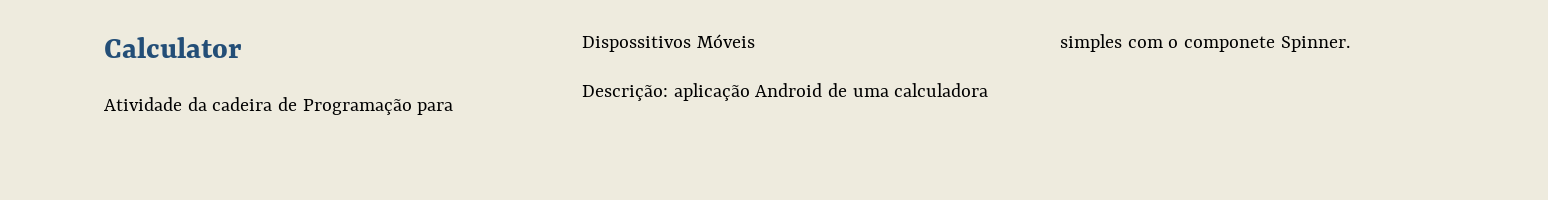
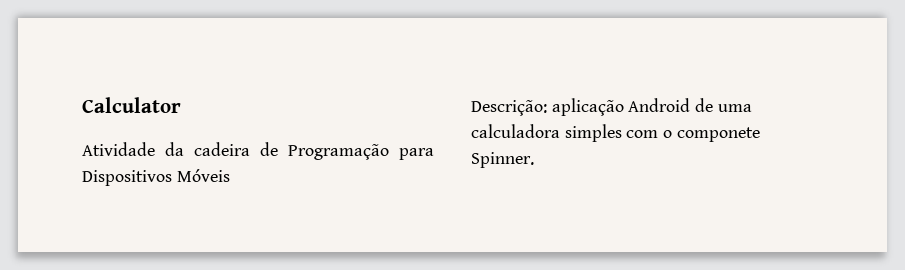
- Atividade da cadeira de Programação para Dispossitivos Móveis
+ Atividade da cadeira de Programação para Dispositivos Móveis

